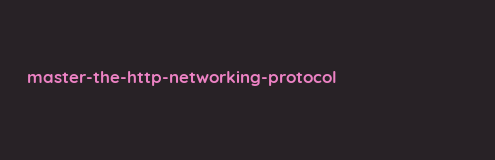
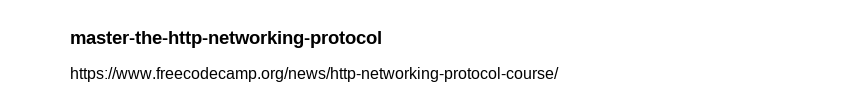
+ https://www.freecodecamp.org/news/http-networking-protocol-course/

